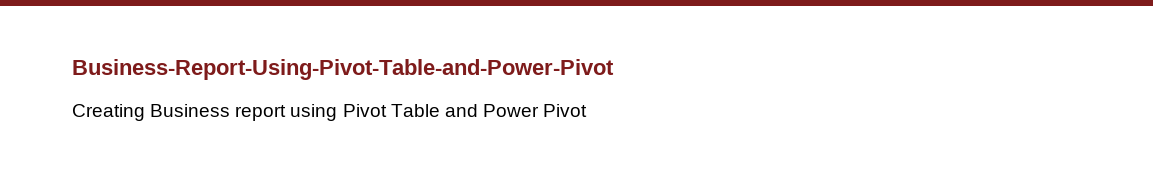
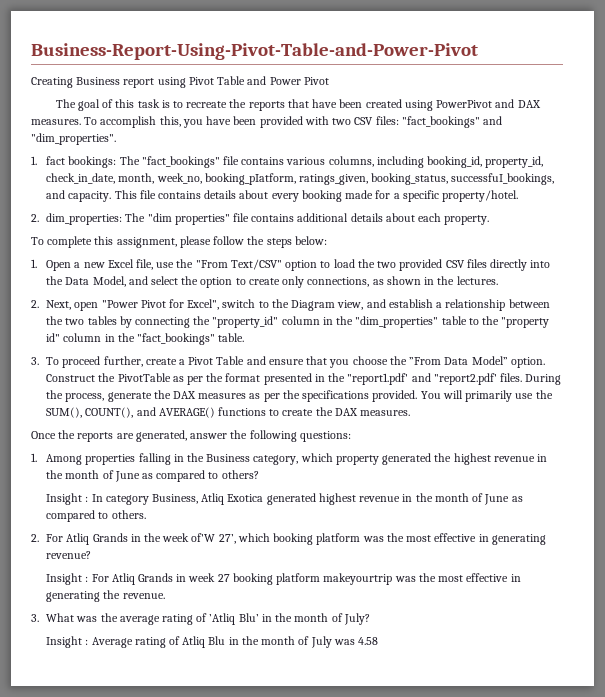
+ The goal of this task is to recreate the reports that have been created using PowerPivot and DAX measures. To accomplish this, you have been provided with two CSV files: "fact_bookings" and "dim_properties".
+ 1. fact bookings: The "fact_bookings" file contains various columns, including booking_id, property_id, check_in_date, month, week_no, booking_pIatform, ratings_given, booking_status, successfuI_bookings, and capacity. This file contains details about every booking made for a specific property/hotel.
+ 2. dim_properties: The "dim properties" file contains additional details about each property.
+ To complete this assignment, please follow the steps below:
+ 1. Open a new Excel file, use the "From Text/CSV" option to load the two provided CSV files directly into the Data Model, and select the option to create only connections, as shown in the lectures.
+ 2. Next, open "Power Pivot for Excel", switch to the Diagram view, and establish a relationship between the two tables by connecting the "property_id" column in the "dim_properties" table to the "property id" column in the "fact_bookings" table.
+ 3. To proceed further, create a Pivot Table and ensure that you choose the ”From Data Model” option. Construct the PivotTable as per the format presented in the "report1.pdf' and "report2.pdf' files. During the process, generate the DAX measures as per the specifications provided. You will primarily use the SUM(), COUNT(), and AVERAGE() functions to create the DAX measures.
+ Once the reports are generated, answer the following questions:
+ 1. Among properties falling in the Business category, which property generated the highest revenue in the month of June as compared to others?
+ Insight : In category Business, Atliq Exotica generated highest revenue in the month of June as compared to others.
+ 2. For Atliq Grands in the week of'W 27’, which booking platform was the most effective in generating revenue?
+ Insight : For Atliq Grands in week 27 booking platform makeyourtrip was the most effective in generating the revenue.
+ 3. What was the average rating of ’Atliq Blu’ in the month of July?
+ Insight : Average rating of Atliq Blu in the month of July was 4.58

